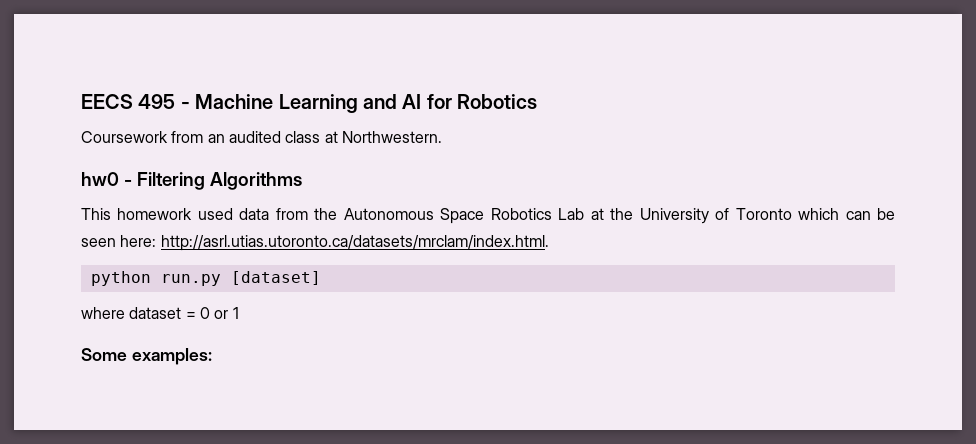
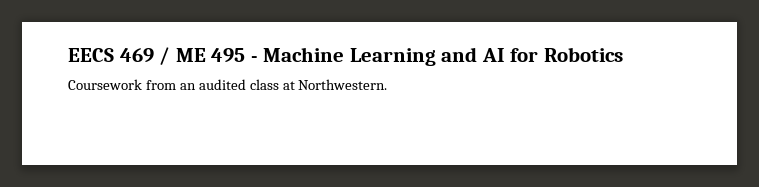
- EECS 495 - Machine Learning and AI for Robotics
+ EECS 469 / ME 495 - Machine Learning and AI for Robotics
- hw0 - Filtering Algorithms
- This homework used data from the Autonomous Space Robotics Lab at the University of Toronto which can be seen here: http://asrl.utias.utoronto.ca/datasets/mrclam/index.html.
- python run.py [dataset]
- where dataset = 0 or 1
- Some examples:

